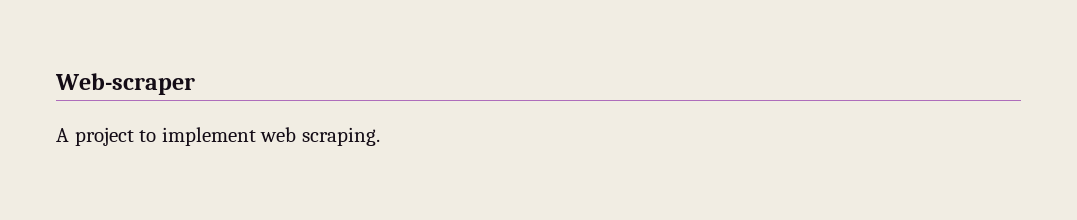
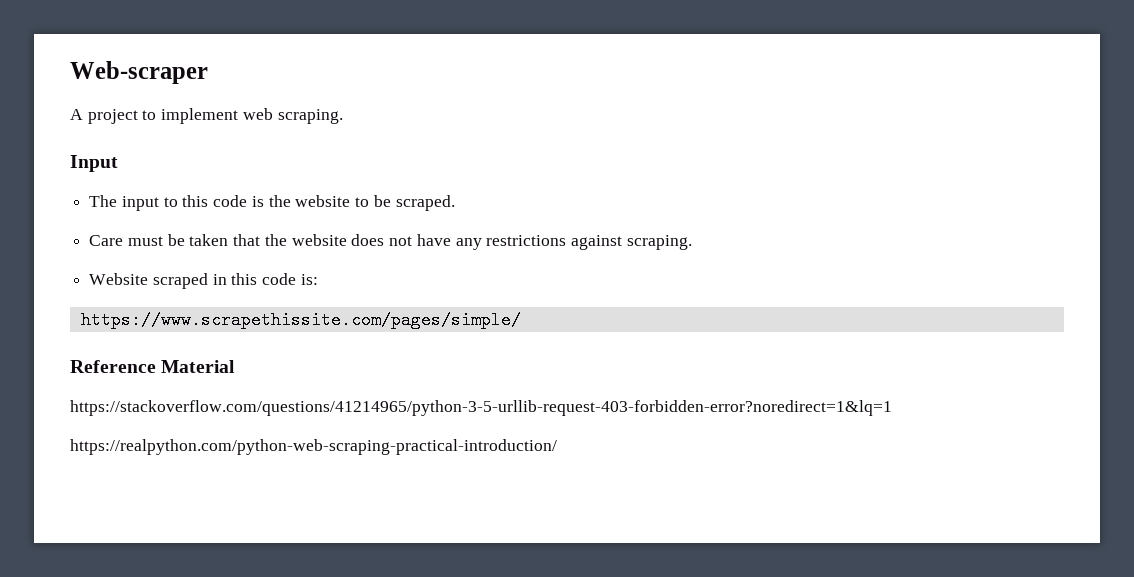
+ Input
+ The input to this code is the website to be scraped.
+ Care must be taken that the website does not have any restrictions against scraping.
+ Website scraped in this code is:
+ https://www.scrapethissite.com/pages/simple/
+ Reference Material
+ https://stackoverflow.com/questions/41214965/python-3-5-urllib-request-403-forbidden-error?noredirect=1&lq=1
+ https://realpython.com/python-web-scraping-practical-introduction/

